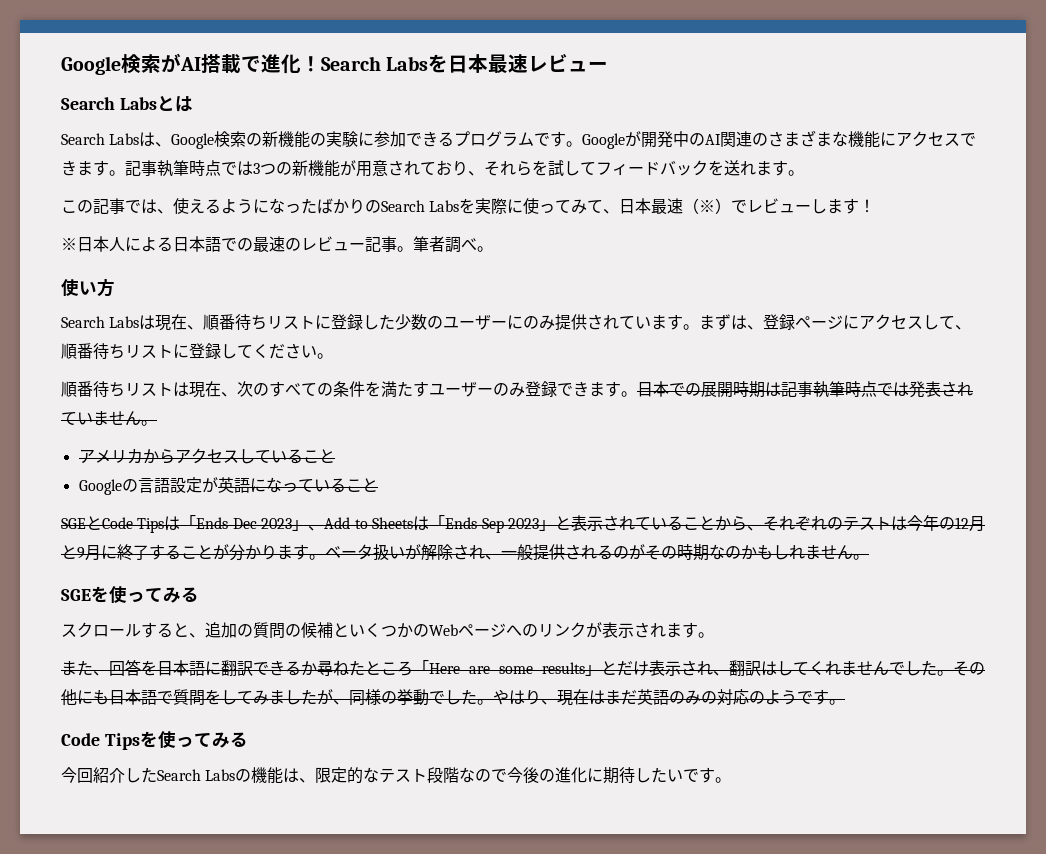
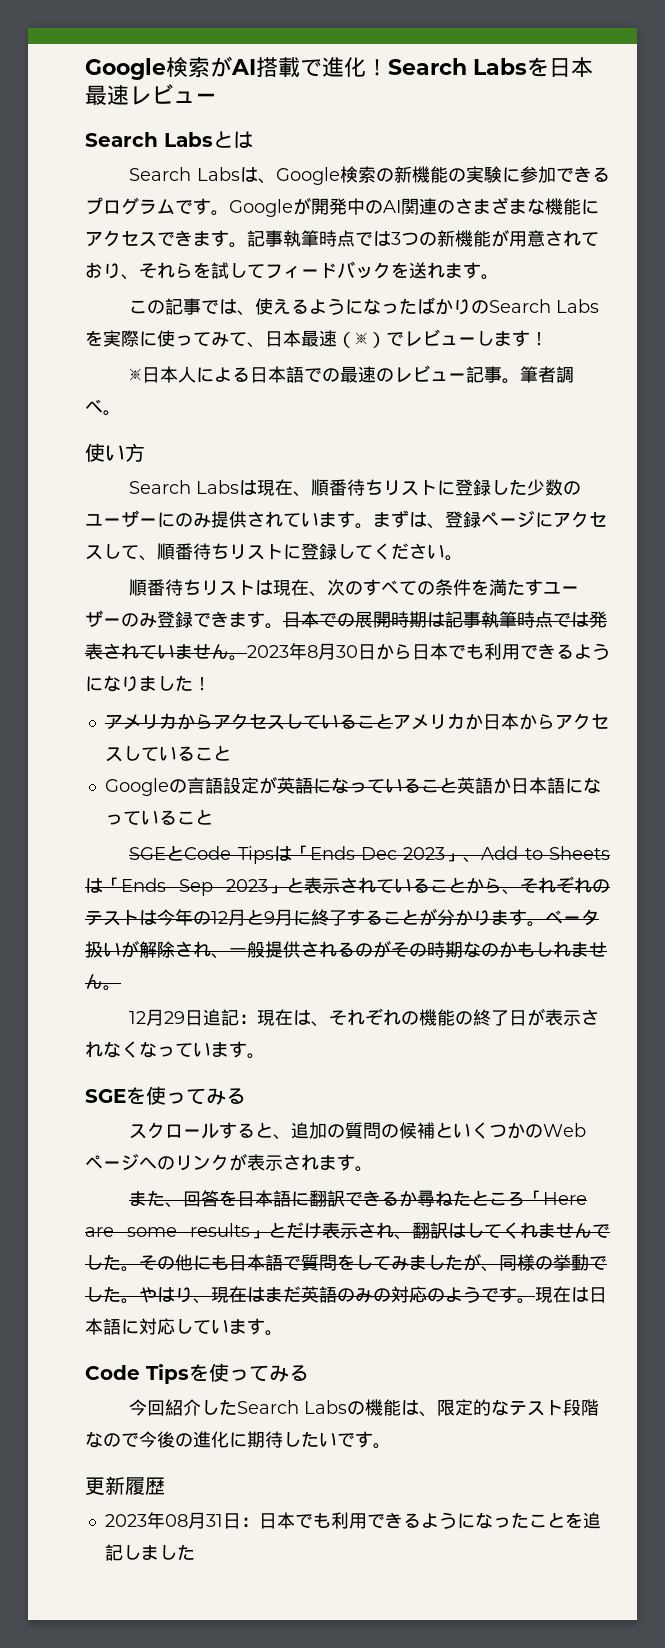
+ 2023年8月30日から日本でも利用できるようになりました！
- アメリカからアクセスしていること
+ アメリカからアクセスしていることアメリカか日本からアクセスしていること
- Googleの言語設定が英語になっていること
+ Googleの言語設定が英語になっていること英語か日本語になっていること
+ 12月29日追記：現在は、それぞれの機能の終了日が表示されなくなっています。
+ 現在は日本語に対応しています。
+ 更新履歴
+ 2023年08月31日：日本でも利用できるようになったことを追記しました

